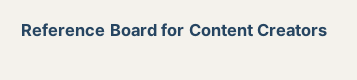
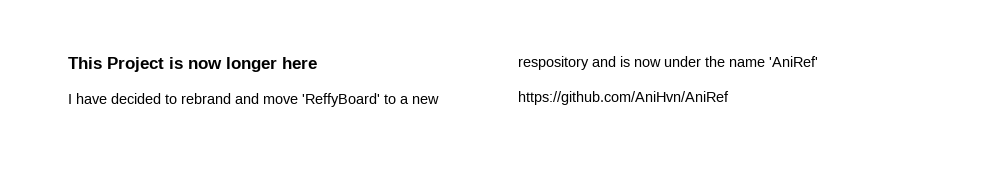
- Reference Board for Content Creators
+ This Project is now longer here
+ I have decided to rebrand and move 'ReffyBoard' to a new respository and is now under the name 'AniRef'
+ https://github.com/AniHvn/AniRef

